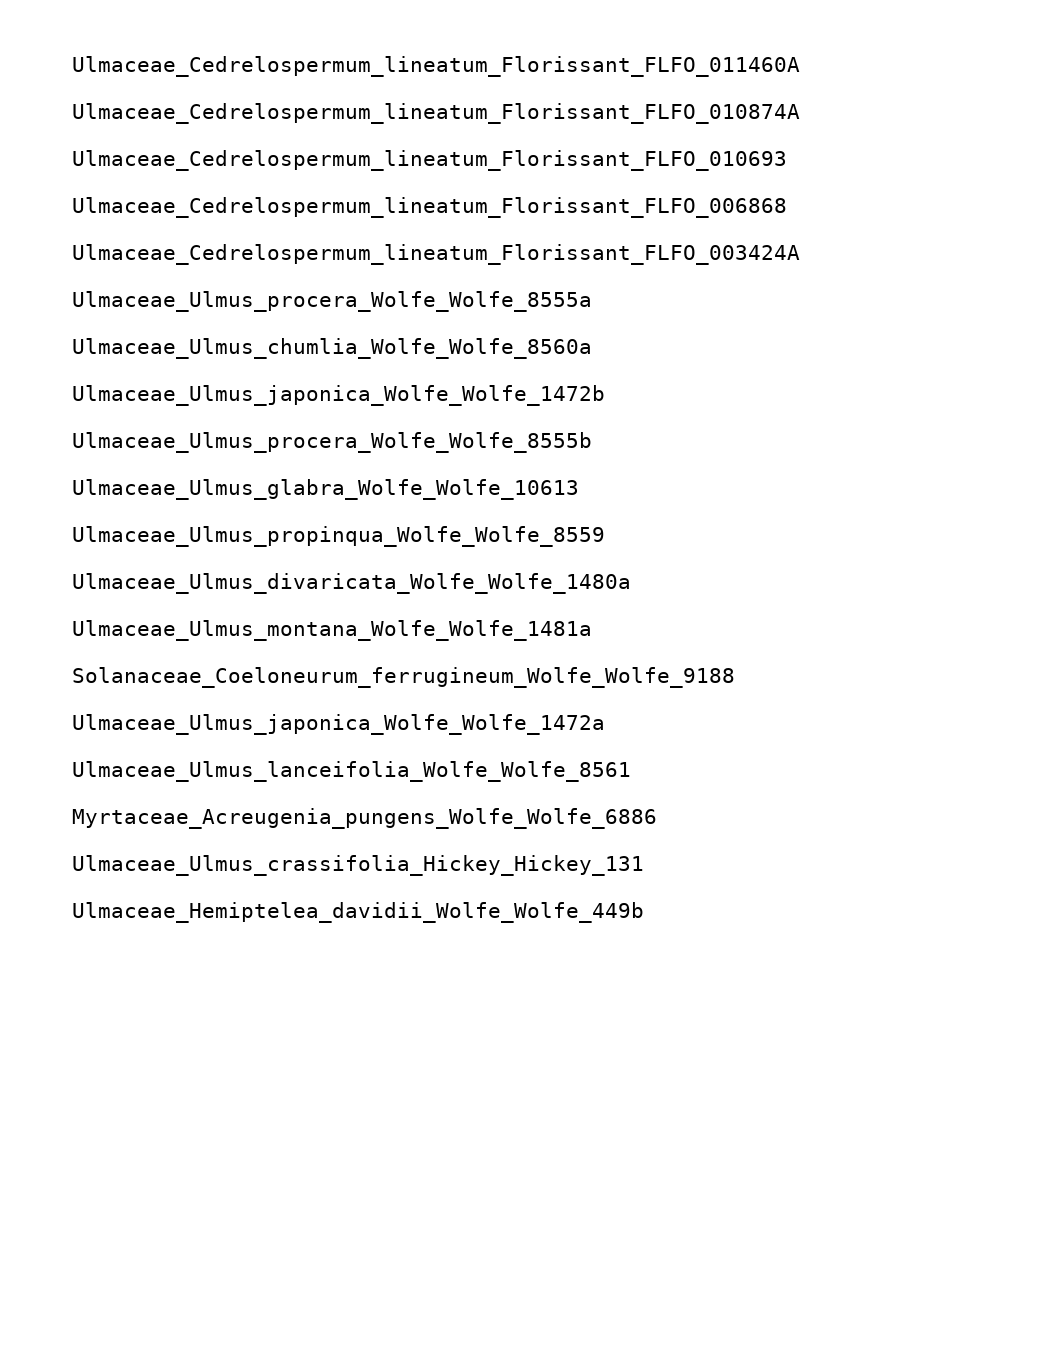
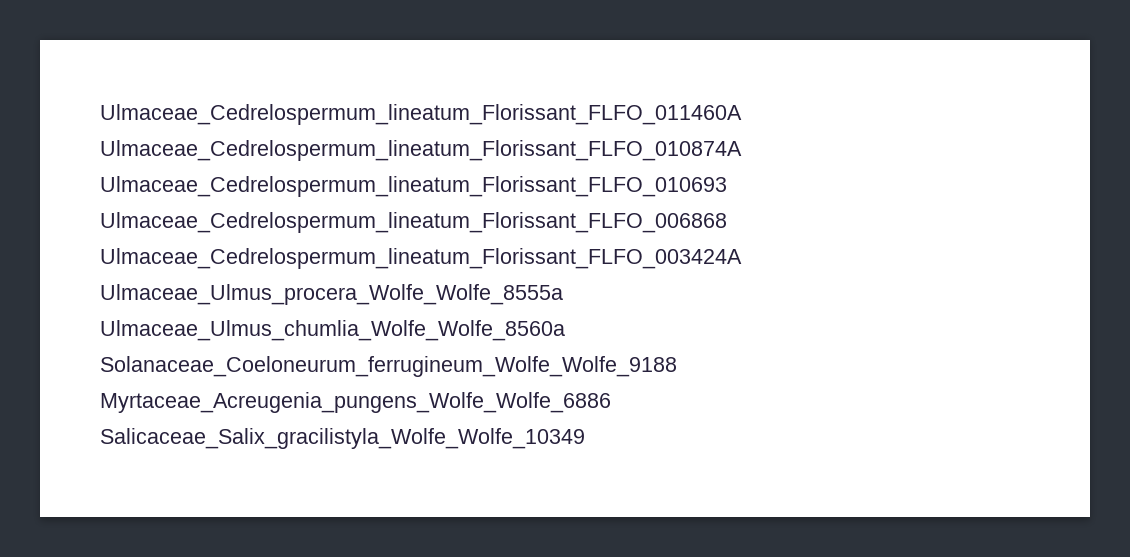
- Ulmaceae_Ulmus_japonica_Wolfe_Wolfe_1472b
- Ulmaceae_Ulmus_procera_Wolfe_Wolfe_8555b
- Ulmaceae_Ulmus_glabra_Wolfe_Wolfe_10613
- Ulmaceae_Ulmus_propinqua_Wolfe_Wolfe_8559
- Ulmaceae_Ulmus_divaricata_Wolfe_Wolfe_1480a
- Ulmaceae_Ulmus_montana_Wolfe_Wolfe_1481a
- Ulmaceae_Ulmus_japonica_Wolfe_Wolfe_1472a
- Ulmaceae_Ulmus_lanceifolia_Wolfe_Wolfe_8561
- Ulmaceae_Ulmus_crassifolia_Hickey_Hickey_131
- Ulmaceae_Hemiptelea_davidii_Wolfe_Wolfe_449b
+ Salicaceae_Salix_gracilistyla_Wolfe_Wolfe_10349

